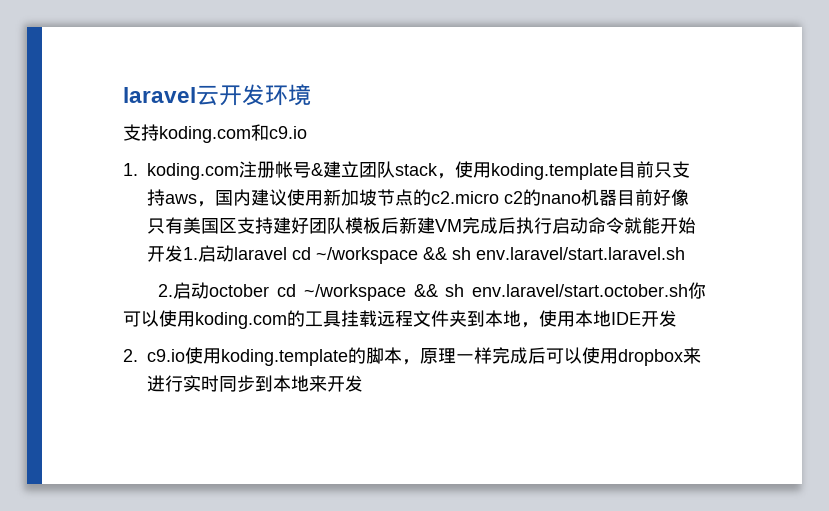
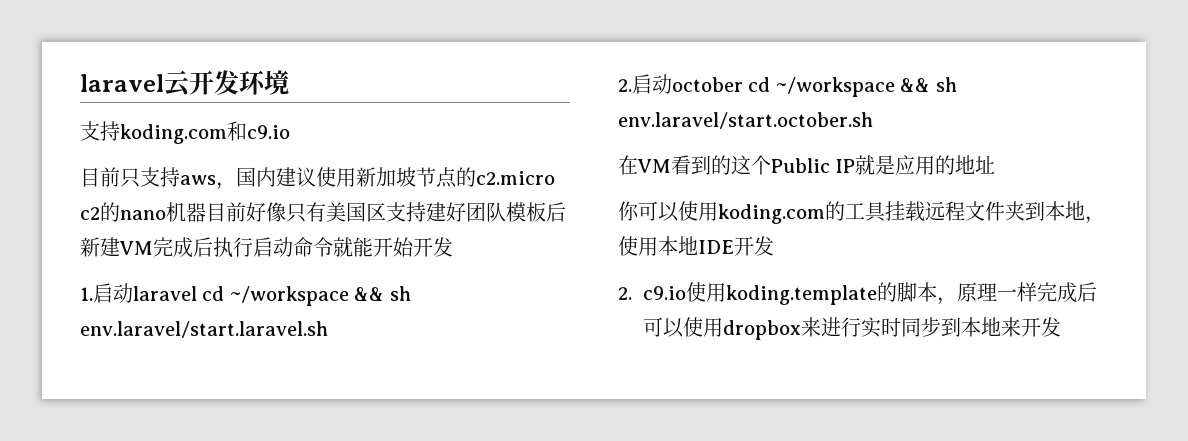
- 1. koding.com注册帐号&建立团队stack，使用koding.template目前只支持aws，国内建议使用新加坡节点的c2.micro c2的nano机器目前好像只有美国区支持建好团队模板后新建VM完成后执行启动命令就能开始开发1.启动laravel cd ~/workspace && sh env.laravel/start.laravel.sh
+ 目前只支持aws，国内建议使用新加坡节点的c2.micro c2的nano机器目前好像只有美国区支持建好团队模板后新建VM完成后执行启动命令就能开始开发
+ 1.启动laravel cd ~/workspace && sh env.laravel/start.laravel.sh
- 2.启动october cd ~/workspace && sh env.laravel/start.october.sh你可以使用koding.com的工具挂载远程文件夹到本地，使用本地IDE开发
+ 2.启动october cd ~/workspace && sh env.laravel/start.october.sh
+ 在VM看到的这个Public IP就是应用的地址
+ 你可以使用koding.com的工具挂载远程文件夹到本地，使用本地IDE开发

